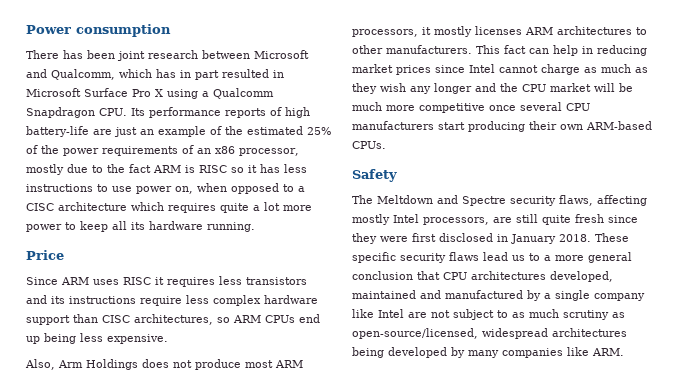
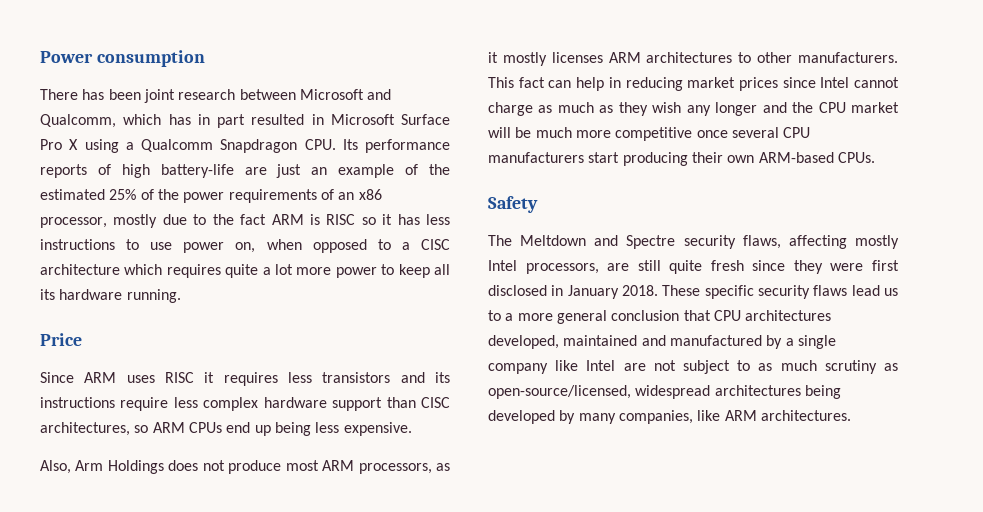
- Also, Arm Holdings does not produce most ARM processors, it mostly licenses ARM architectures to other manufacturers.
+ Also, Arm Holdings does not produce most ARM processors, as it mostly licenses ARM architectures to other manufacturers.
- These specific security flaws lead us to a more general conclusion that CPU architectures developed, maintained and manufactured by a single company like Intel are not subject to as much scrutiny as open-source/licensed, widespread architectures being developed by many companies like ARM.
+ These specific security flaws lead us to a more general conclusion that CPU architectures developed, maintained and manufactured by a single company like Intel are not subject to as much scrutiny as open-source/licensed, widespread architectures being developed by many companies, like ARM architectures.

